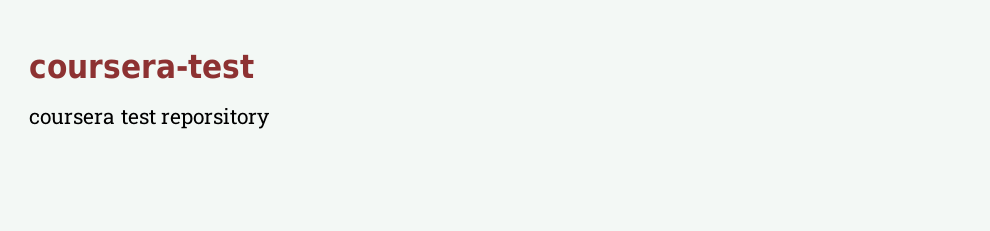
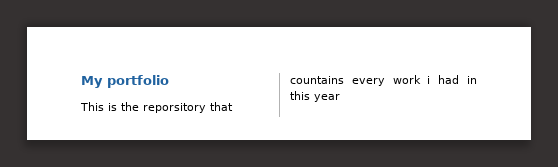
- coursera-test
- coursera test reporsitory
+ My portfolio
+ This is the reporsitory that countains every work i had in this year

